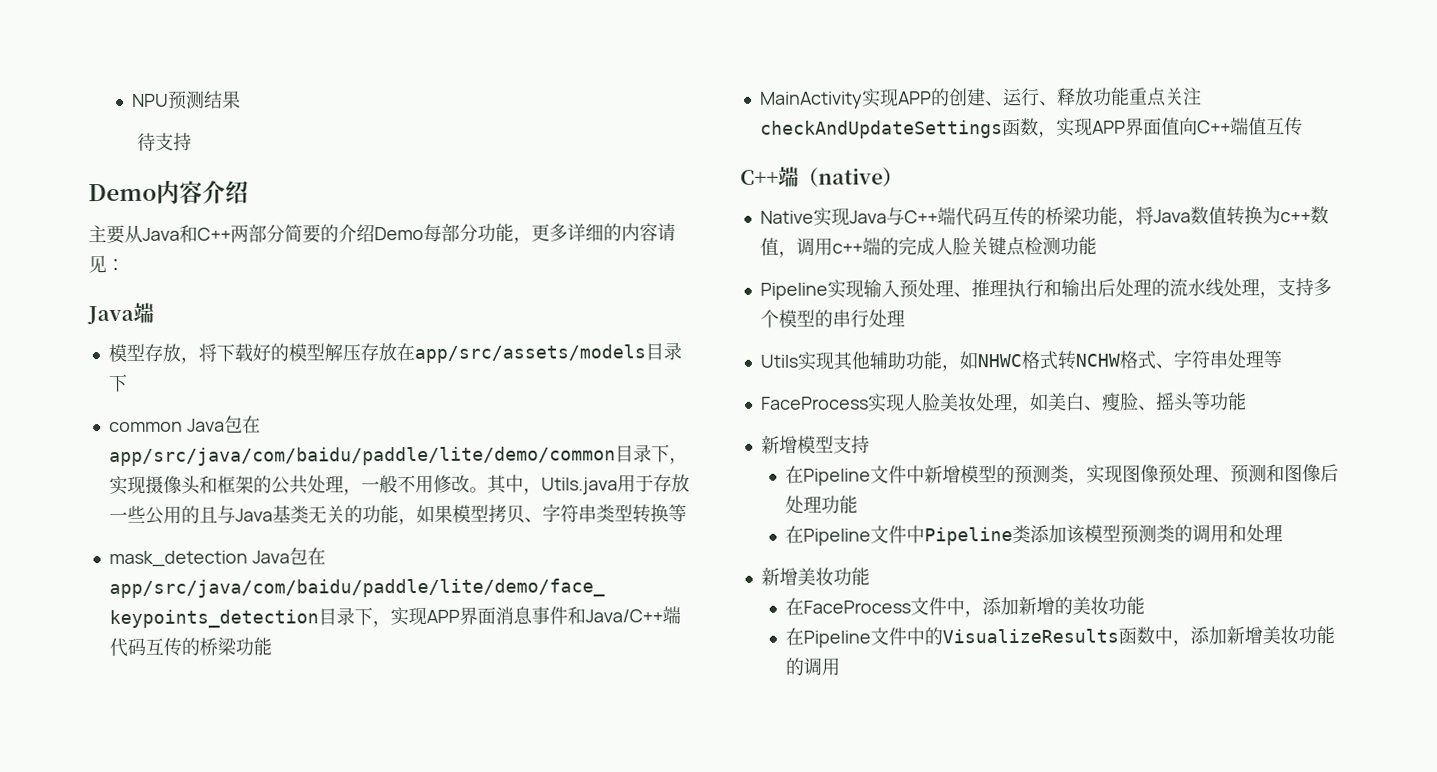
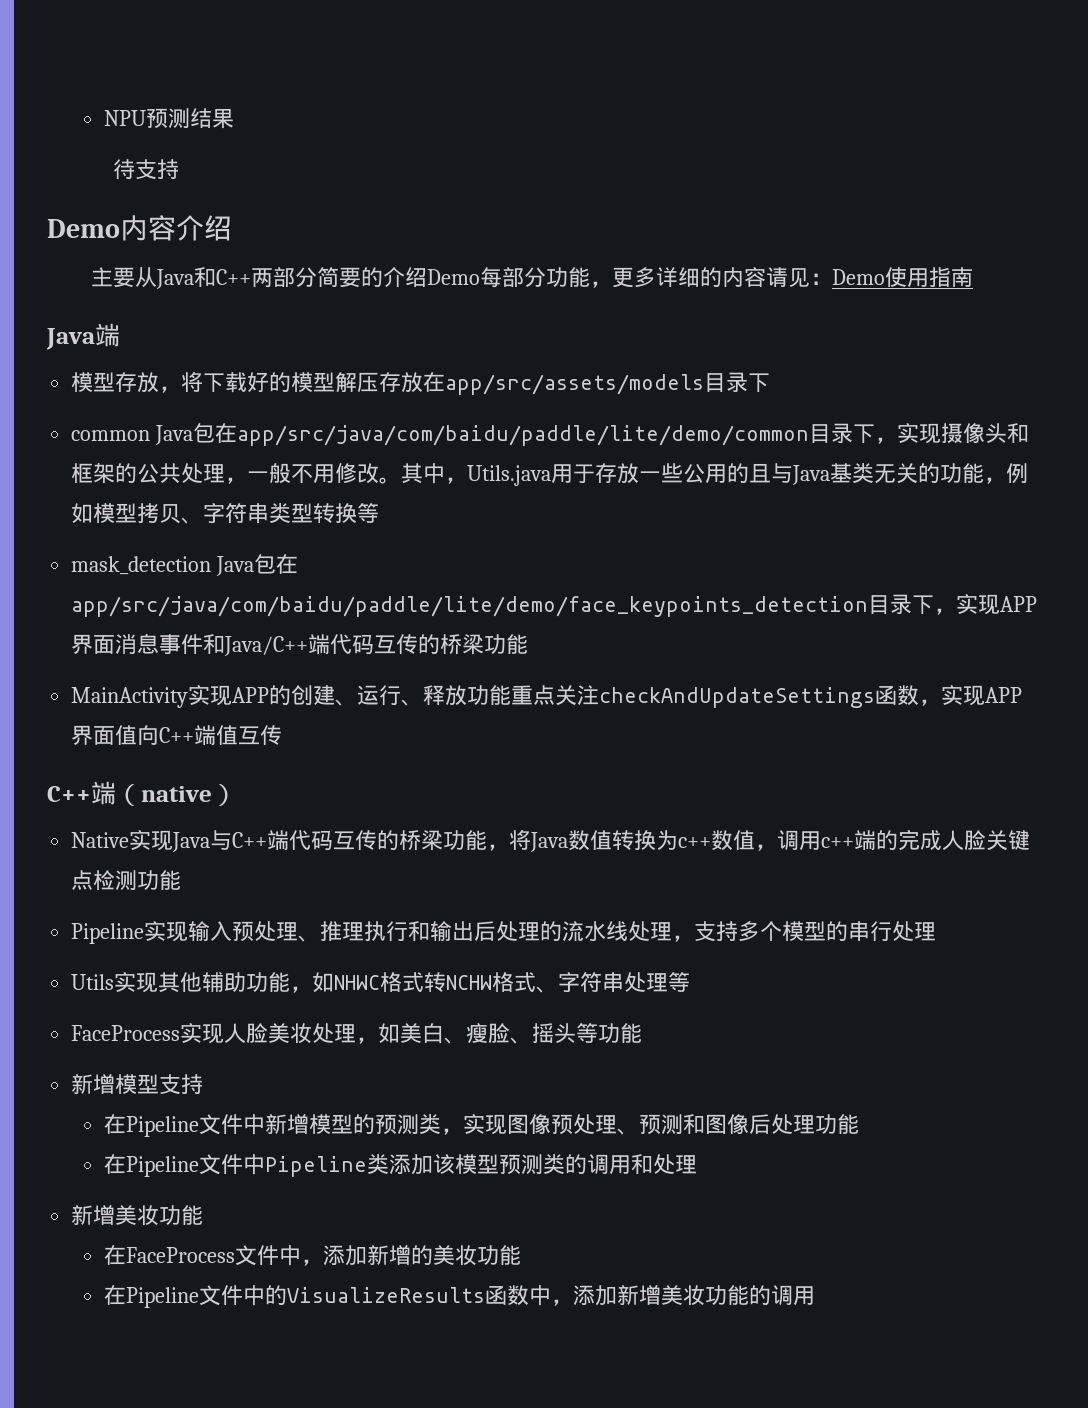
- 主要从Java和C++两部分简要的介绍Demo每部分功能，更多详细的内容请见：
+ 主要从Java和C++两部分简要的介绍Demo每部分功能，更多详细的内容请见：Demo使用指南
- 其中，Utils.java用于存放一些公用的且与Java基类无关的功能，如果模型拷贝、字符串类型转换等
+ 其中，Utils.java用于存放一些公用的且与Java基类无关的功能，例如模型拷贝、字符串类型转换等

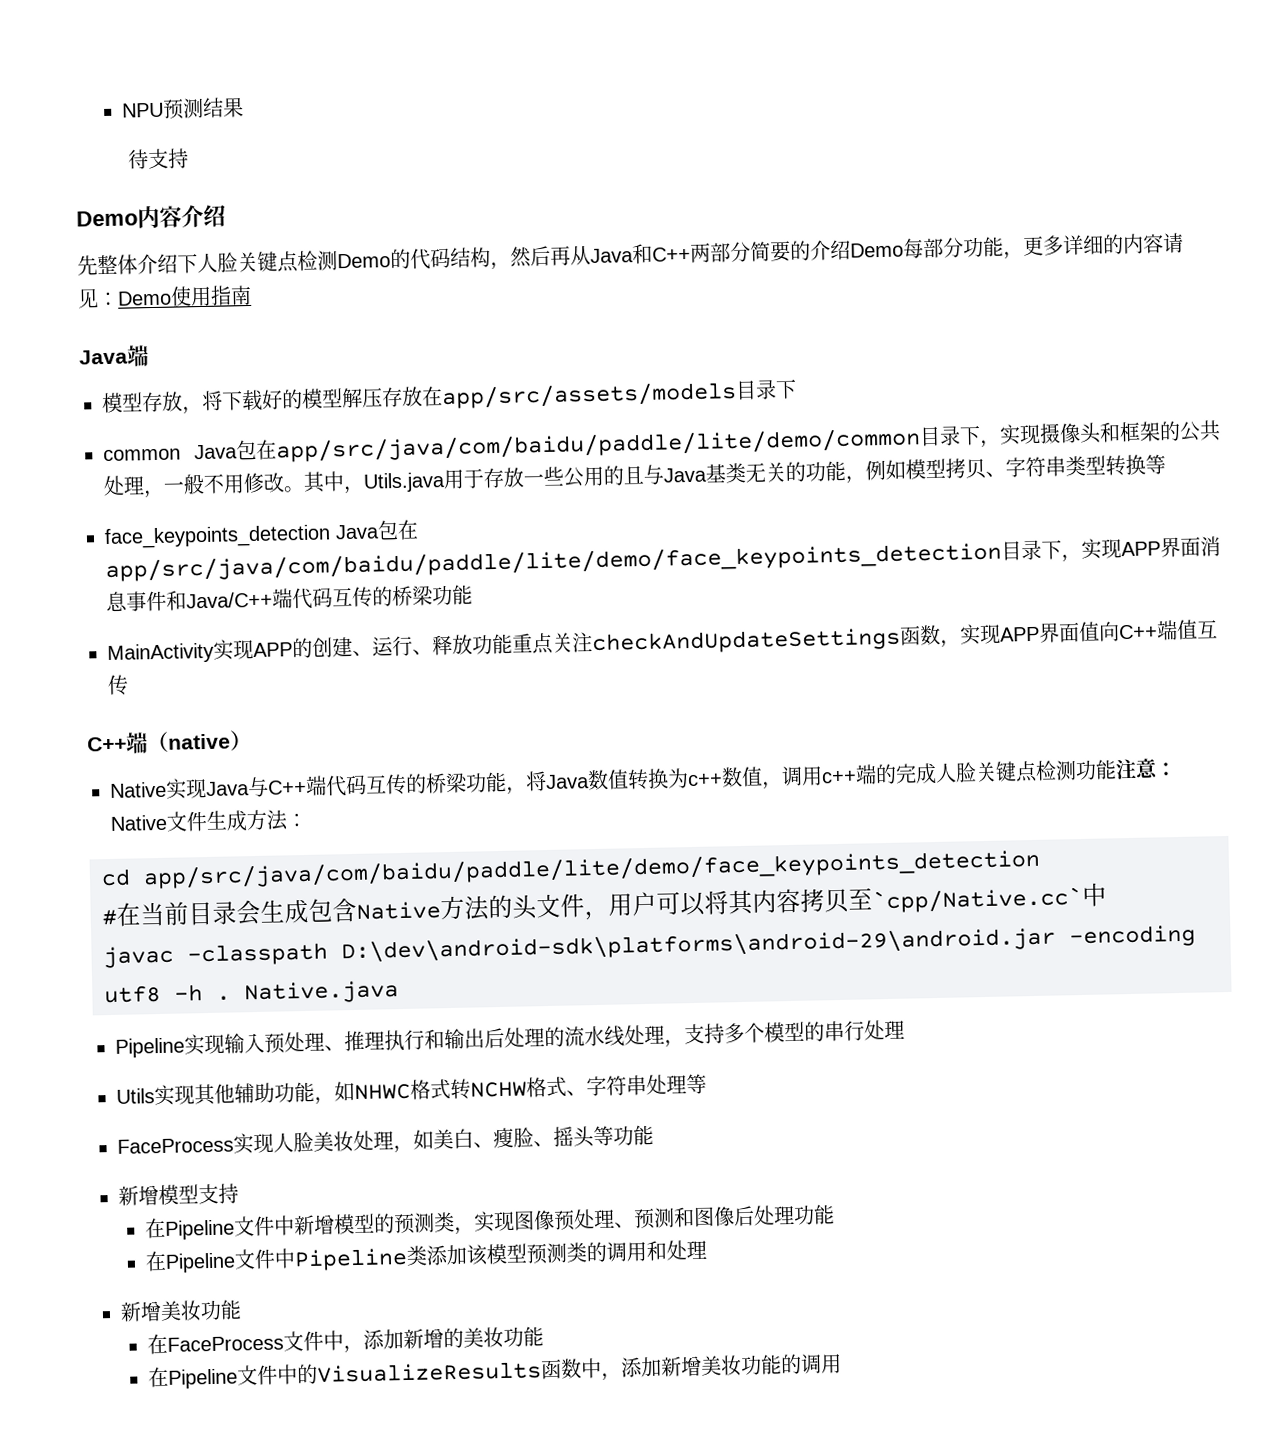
- 主要从Java和C++两部分简要的介绍Demo每部分功能，更多详细的内容请见：Demo使用指南
+ 先整体介绍下人脸关键点检测Demo的代码结构，然后再从Java和C++两部分简要的介绍Demo每部分功能，更多详细的内容请见：Demo使用指南
- mask_detection Java包在app/src/java/com/baidu/paddle/lite/demo/face_keypoints_detection目录下，实现APP界面消息事件和Java/C++端代码互传的桥梁功能
+ face_keypoints_detection Java包在app/src/java/com/baidu/paddle/lite/demo/face_keypoints_detection目录下，实现APP界面消息事件和Java/C++端代码互传的桥梁功能
- Native实现Java与C++端代码互传的桥梁功能，将Java数值转换为c++数值，调用c++端的完成人脸关键点检测功能
+ Native实现Java与C++端代码互传的桥梁功能，将Java数值转换为c++数值，调用c++端的完成人脸关键点检测功能注意：Native文件生成方法：
+ cd app/src/java/com/baidu/paddle/lite/demo/face_keypoints_detection
+ #在当前目录会生成包含Native方法的头文件，用户可以将其内容拷贝至`cpp/Native.cc`中
+ javac -classpath D:\dev\android-sdk\platforms\android-29\android.jar -encoding utf8 -h . Native.java

